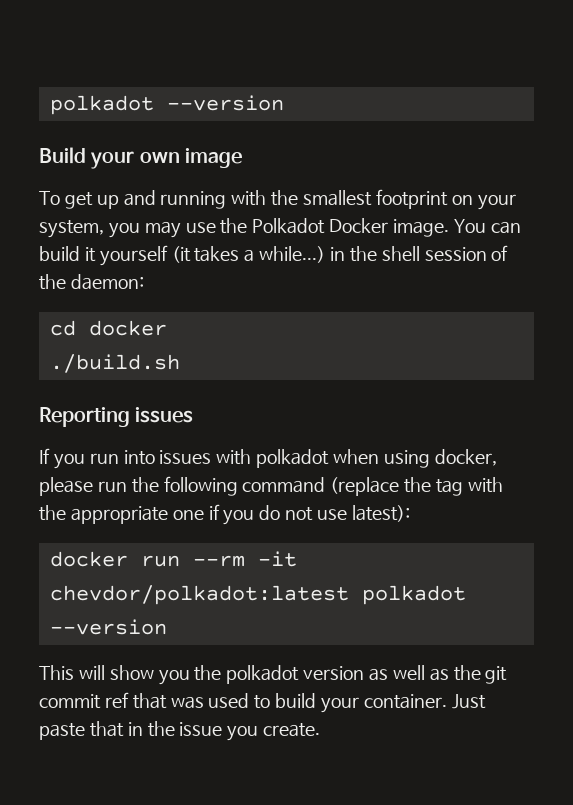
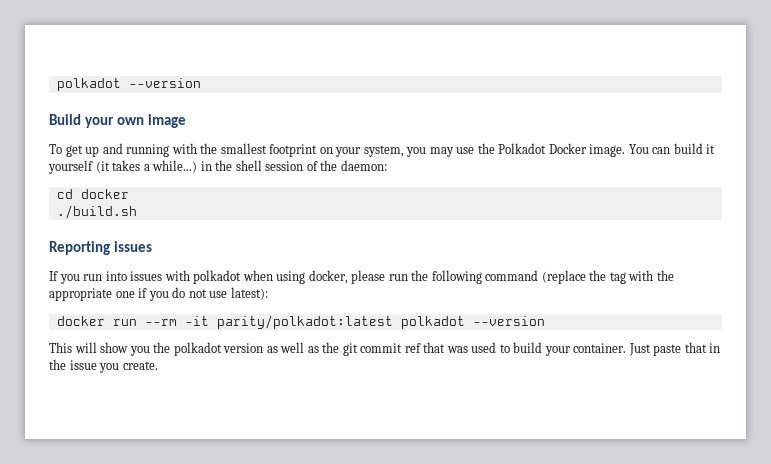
- docker run --rm -it chevdor/polkadot:latest polkadot --version
+ docker run --rm -it parity/polkadot:latest polkadot --version

